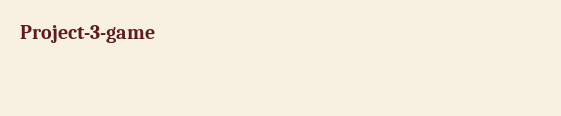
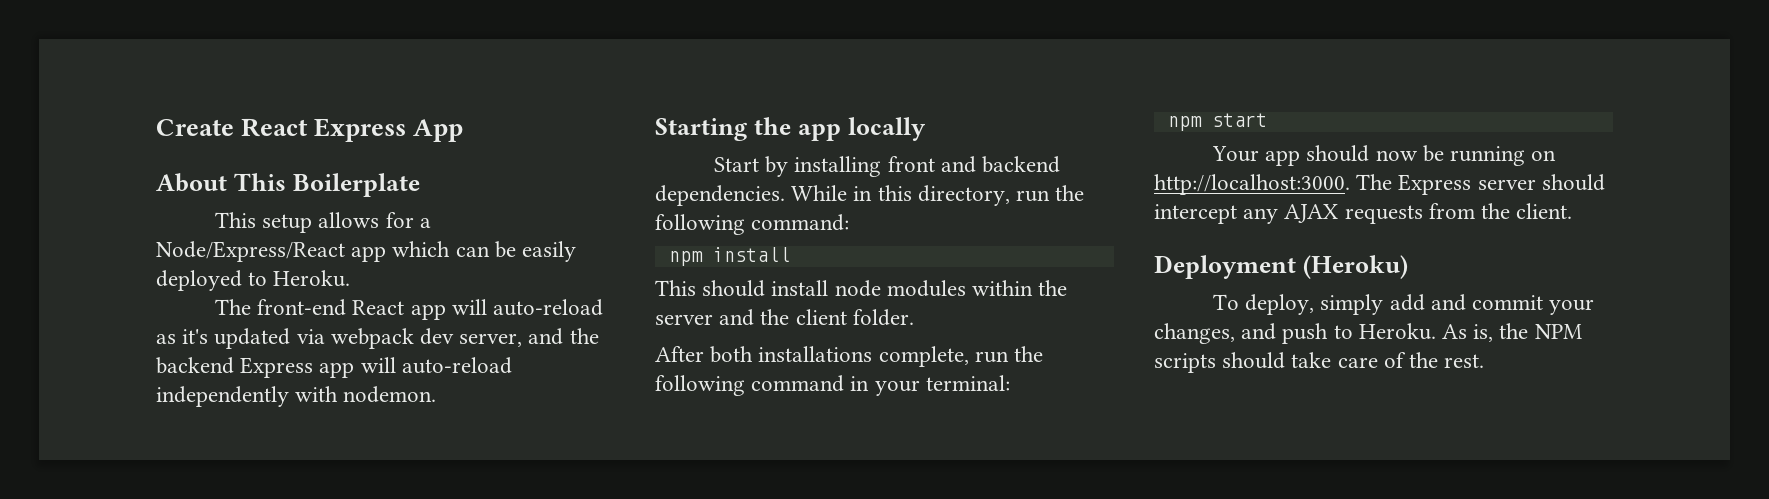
- Project-3-game
+ Create React Express App
+ About This Boilerplate
+ This setup allows for a Node/Express/React app which can be easily deployed to Heroku.
+ The front-end React app will auto-reload as it's updated via webpack dev server, and the backend Express app will auto-reload independently with nodemon.
+ Starting the app locally
+ Start by installing front and backend dependencies. While in this directory, run the following command:
+ npm install
+ This should install node modules within the server and the client folder.
+ After both installations complete, run the following command in your terminal:
+ npm start
+ Your app should now be running on http://localhost:3000. The Express server should intercept any AJAX requests from the client.
+ Deployment (Heroku)
+ To deploy, simply add and commit your changes, and push to Heroku. As is, the NPM scripts should take care of the rest.

